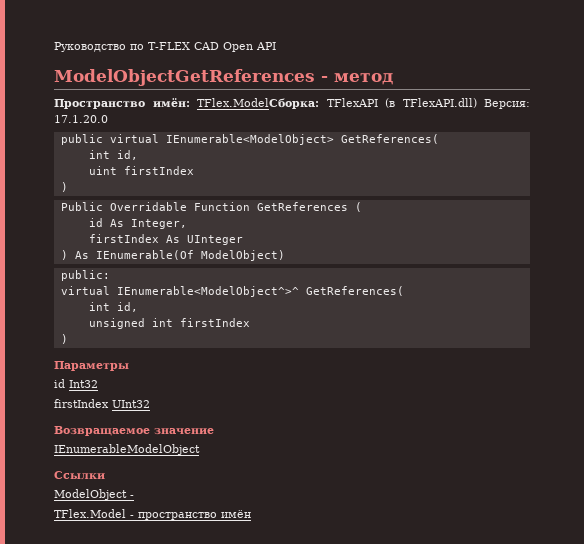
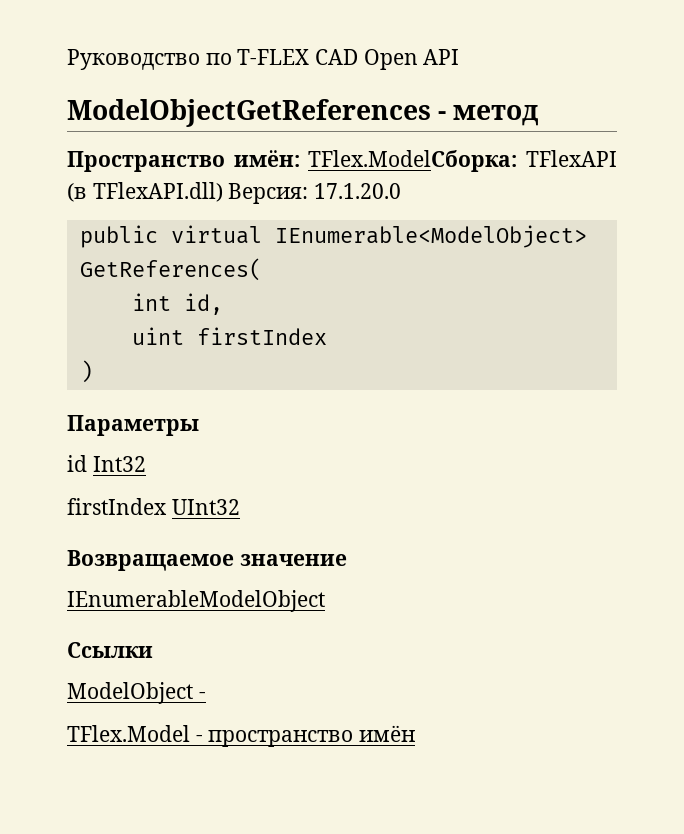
- Public Overridable Function GetReferences (
- id As Integer,
- firstIndex As UInteger
- ) As IEnumerable(Of ModelObject)
- public:
- virtual IEnumerable<ModelObject^>^ GetReferences(
- int id,
- unsigned int firstIndex
- )

